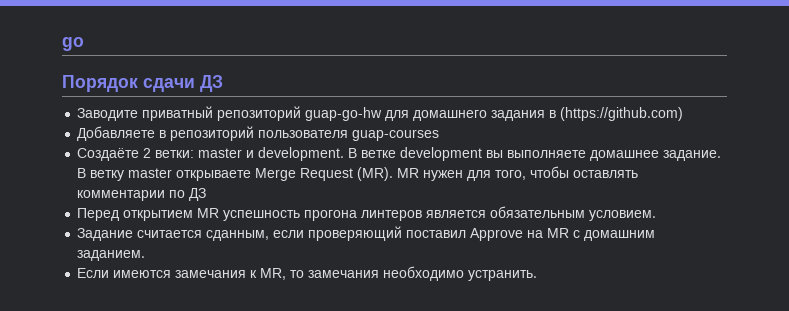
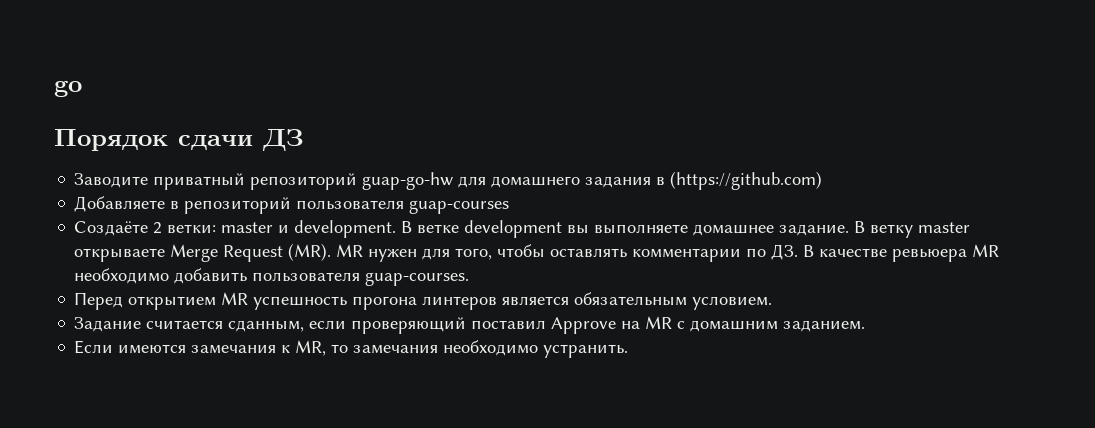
- В ветку master открываете Merge Request (MR). MR нужен для того, чтобы оставлять комментарии по ДЗ
+ В ветку master открываете Merge Request (MR). MR нужен для того, чтобы оставлять комментарии по ДЗ. В качестве ревьюера MR необходимо добавить пользователя guap-courses.

